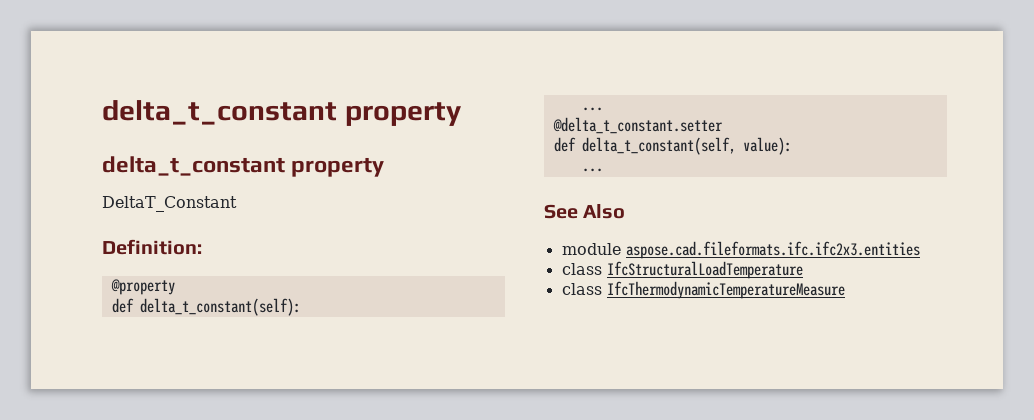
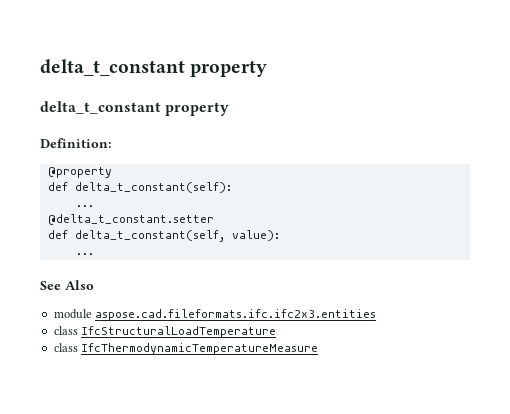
- DeltaT_Constant

